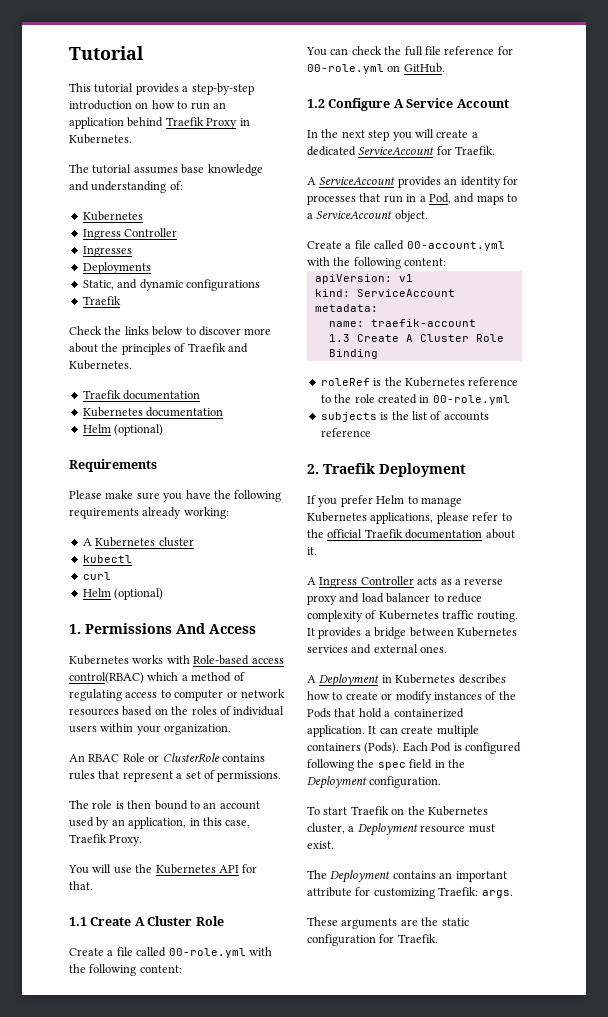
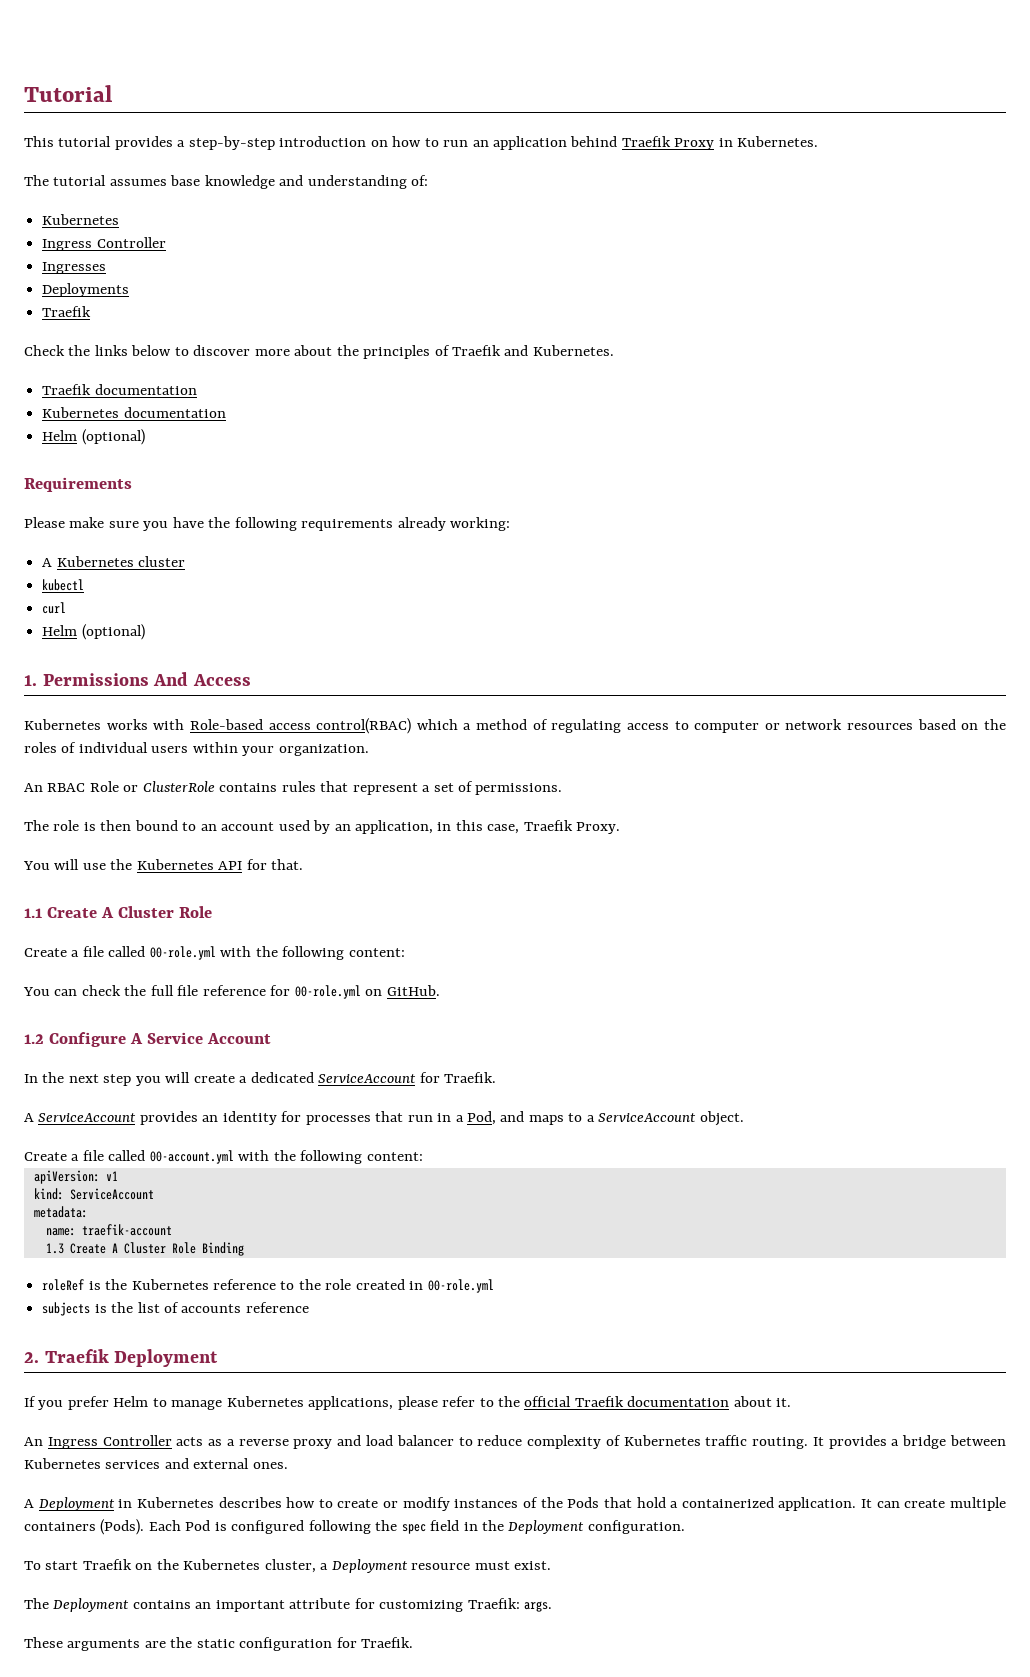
- Static, and dynamic configurations
- A Ingress Controller acts as a reverse proxy and load balancer to reduce complexity of Kubernetes traffic routing.
+ An Ingress Controller acts as a reverse proxy and load balancer to reduce complexity of Kubernetes traffic routing.

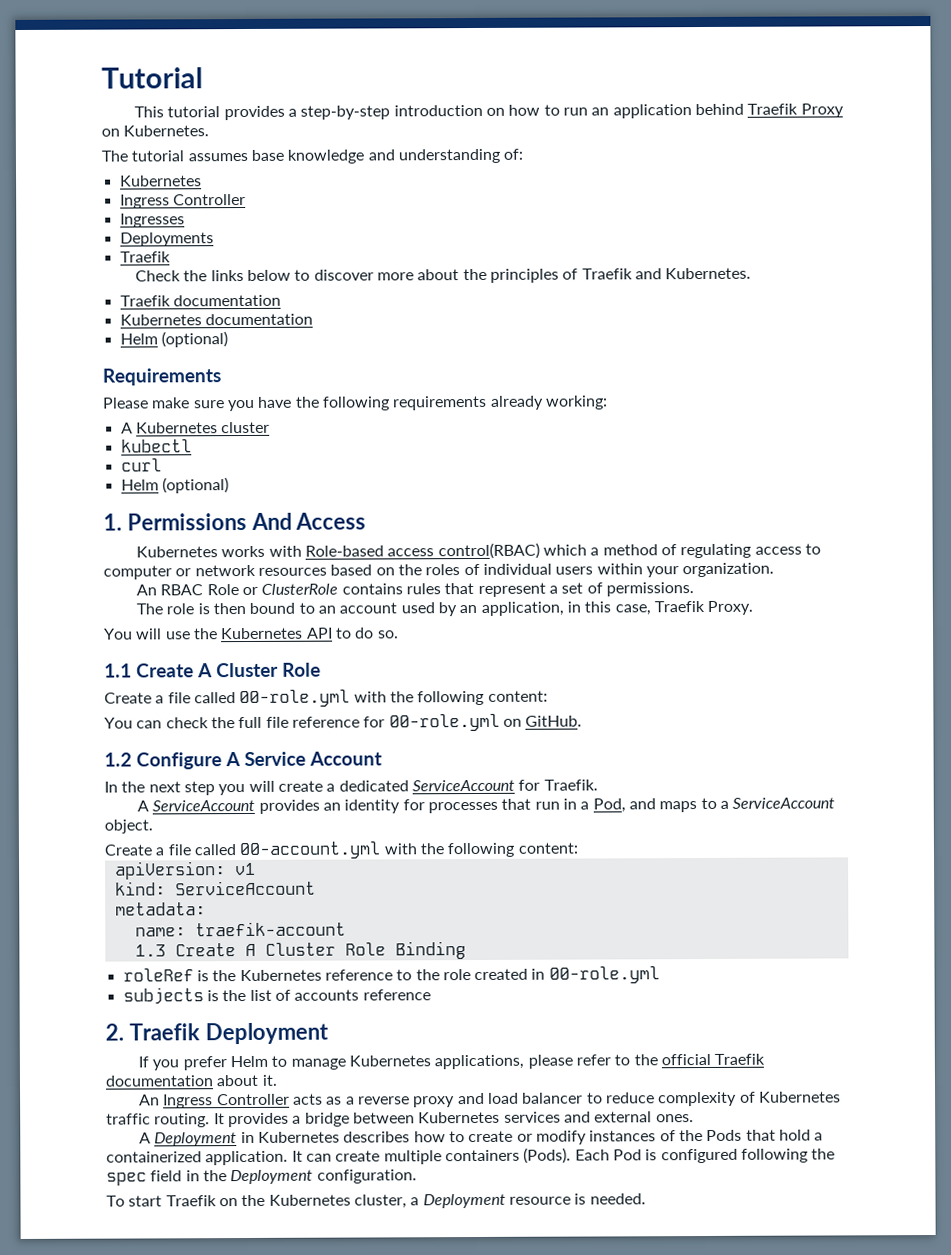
- This tutorial provides a step-by-step introduction on how to run an application behind Traefik Proxy in Kubernetes.
+ This tutorial provides a step-by-step introduction on how to run an application behind Traefik Proxy on Kubernetes.
- You will use the Kubernetes API for that.
+ You will use the Kubernetes API to do so.
- To start Traefik on the Kubernetes cluster, a Deployment resource must exist.
- The Deployment contains an important attribute for customizing Traefik: args.
- These arguments are the static configuration for Traefik.
+ To start Traefik on the Kubernetes cluster, a Deployment resource is needed.

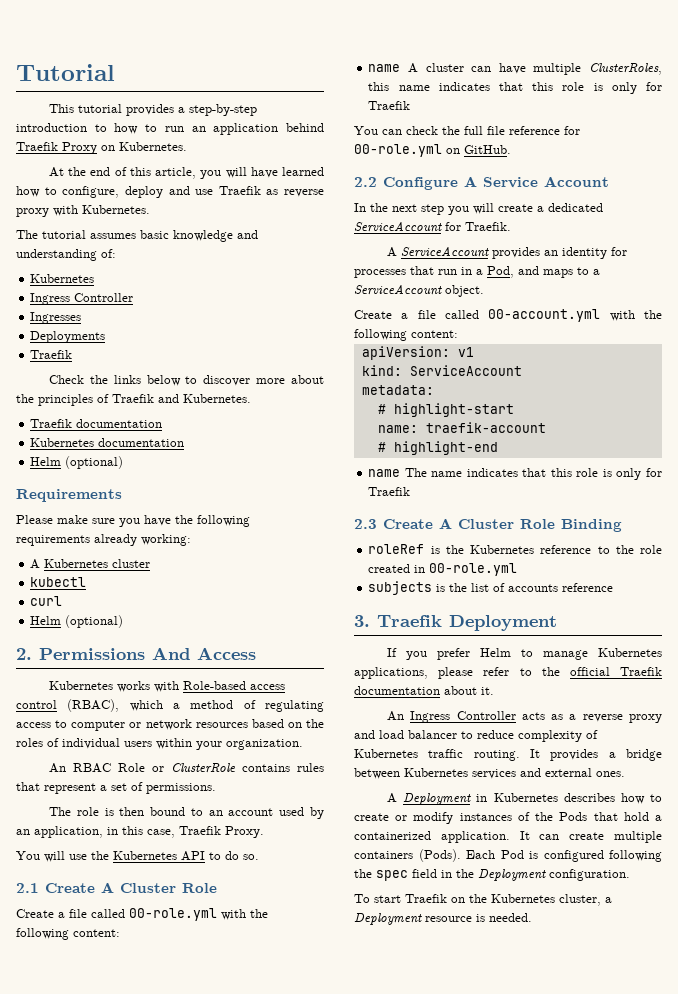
- This tutorial provides a step-by-step introduction on how to run an application behind Traefik Proxy on Kubernetes.
+ This tutorial provides a step-by-step introduction to how to run an application behind Traefik Proxy on Kubernetes.
+ At the end of this article, you will have learned how to configure, deploy and use Traefik as reverse proxy with Kubernetes.
- The tutorial assumes base knowledge and understanding of:
+ The tutorial assumes basic knowledge and understanding of:
- 1. Permissions And Access
+ 2. Permissions And Access
- Kubernetes works with Role-based access control(RBAC) which a method of regulating access to computer or network resources based on the roles of individual users within your organization.
+ Kubernetes works with Role-based access control (RBAC), which a method of regulating access to computer or network resources based on the roles of individual users within your organization.
- 1.1 Create A Cluster Role
+ 2.1 Create A Cluster Role
+ name A cluster can have multiple ClusterRoles, this name indicates that this role is only for Traefik
- 1.2 Configure A Service Account
+ 2.2 Configure A Service Account
+ # highlight-start
- 1.3 Create A Cluster Role Binding
+ # highlight-end
+ name The name indicates that this role is only for Traefik
+ 2.3 Create A Cluster Role Binding
- 2. Traefik Deployment
+ 3. Traefik Deployment

